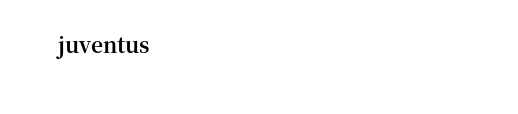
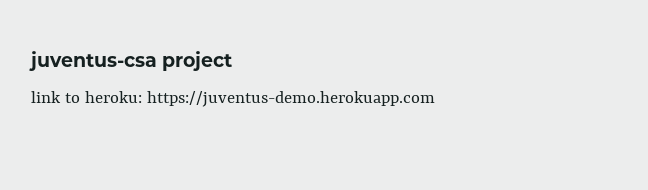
- juventus
+ juventus-csa project
+ link to heroku: https://juventus-demo.herokuapp.com

